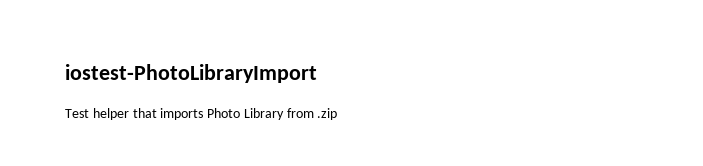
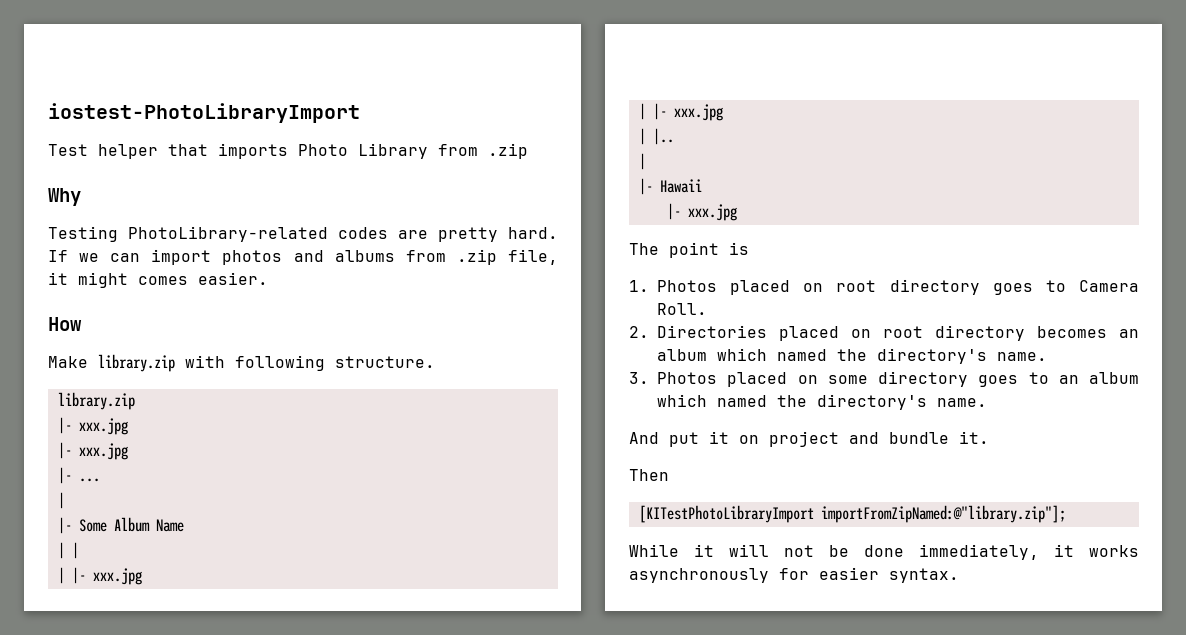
+ Why
+ Testing PhotoLibrary-related codes are pretty hard. If we can import photos and albums from .zip file, it might comes easier.
+ How
+ Make library.zip with following structure.
+ library.zip
+ |- xxx.jpg
+ |- xxx.jpg
+ |- ...
+ |
+ |- Some Album Name
+ | |
+ | |- xxx.jpg
+ | |- xxx.jpg
+ | |..
+ |
+ |- Hawaii
+ |- xxx.jpg
+ The point is
+ 1. Photos placed on root directory goes to Camera Roll.
+ 2. Directories placed on root directory becomes an album which named the directory's name.
+ 3. Photos placed on some directory goes to an album which named the directory's name.
+ And put it on project and bundle it.
+ Then
+ [KITestPhotoLibraryImport importFromZipNamed:@"library.zip"];
+ While it will not be done immediately, it works asynchronously for easier syntax.

